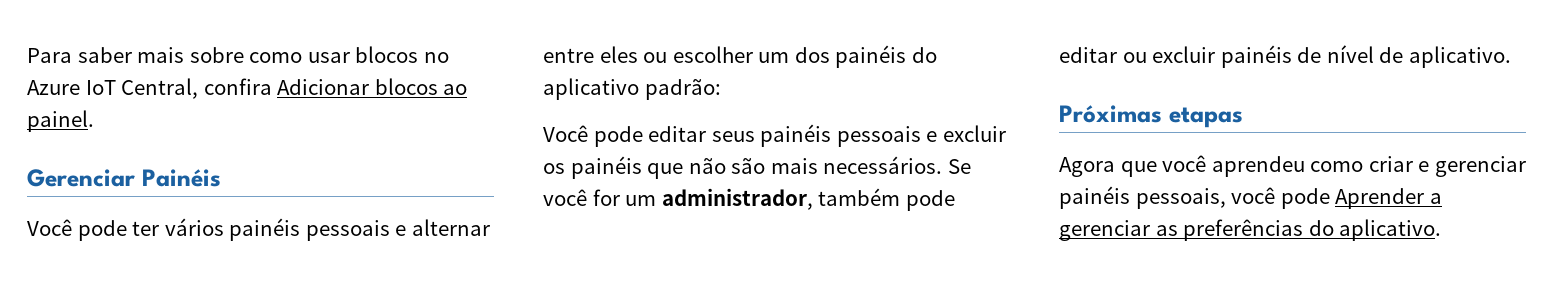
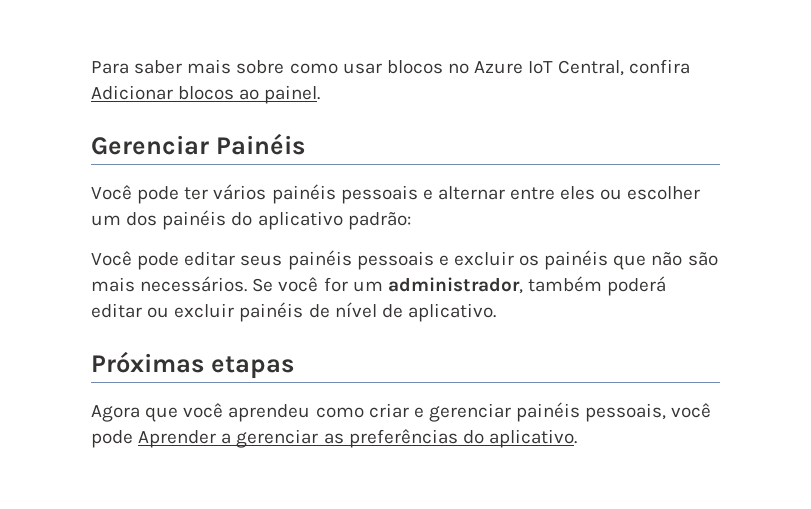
- Se você for um administrador, também pode editar ou excluir painéis de nível de aplicativo.
+ Se você for um administrador, também poderá editar ou excluir painéis de nível de aplicativo.

